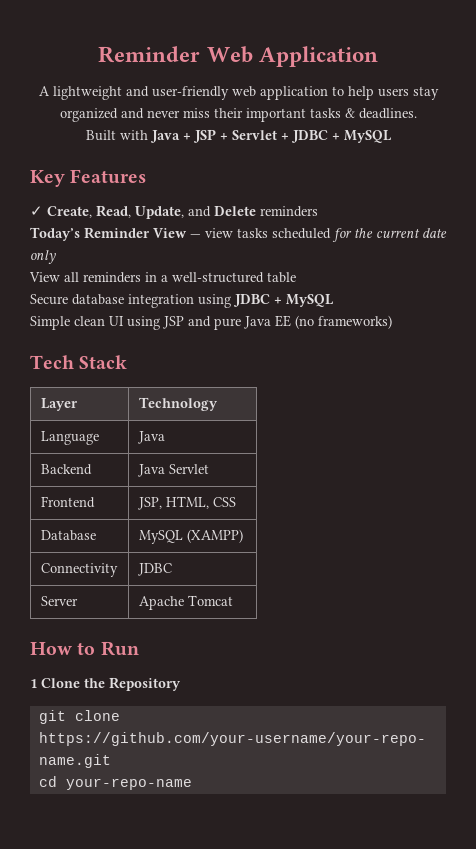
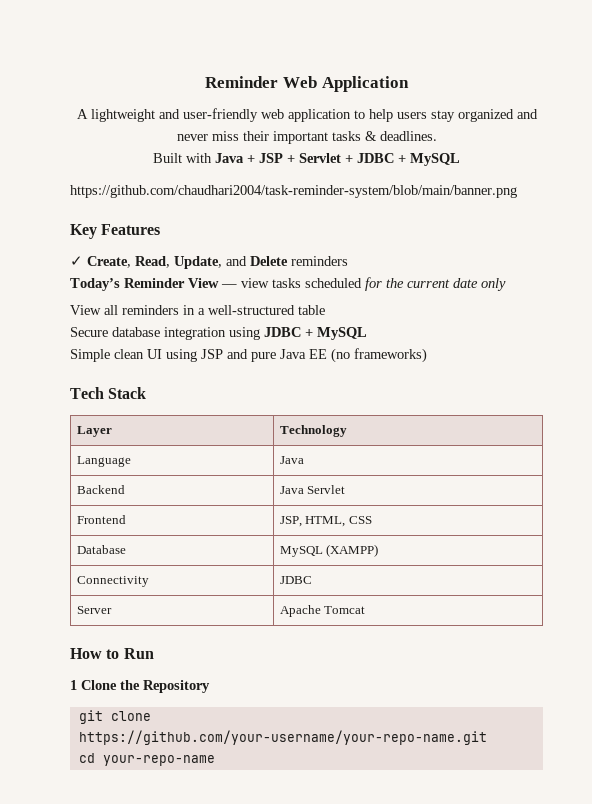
+ https://github.com/chaudhari2004/task-reminder-system/blob/main/banner.png

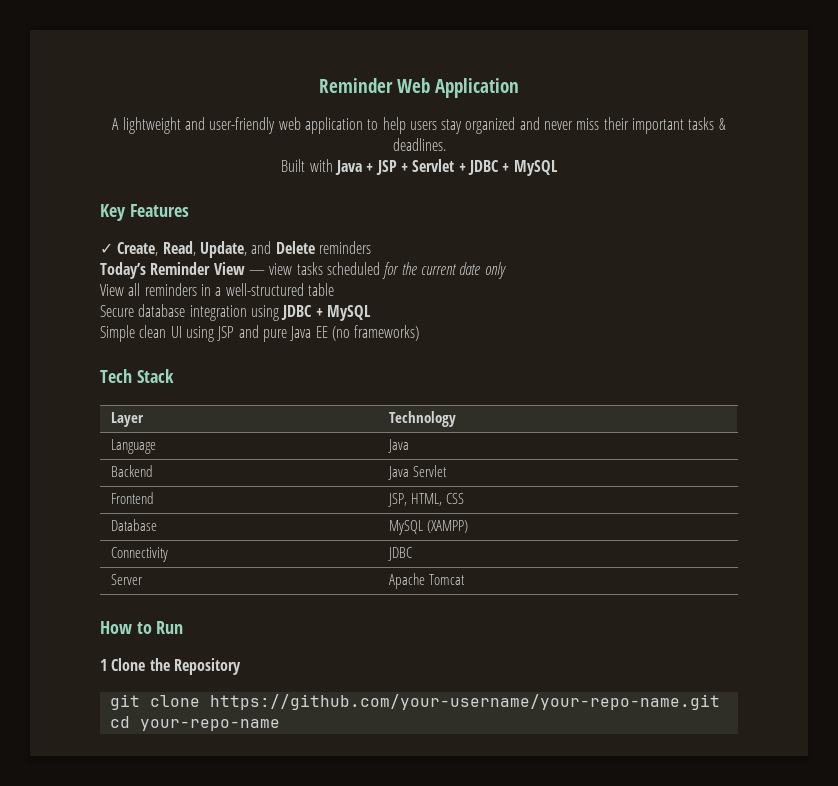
- https://github.com/chaudhari2004/task-reminder-system/blob/main/banner.png

